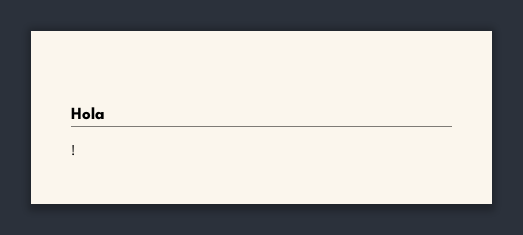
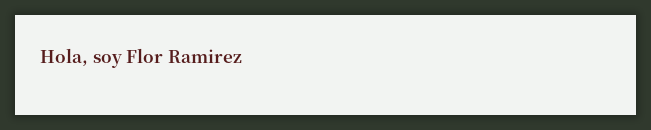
- Hola
- !
+ Hola, soy Flor Ramirez

